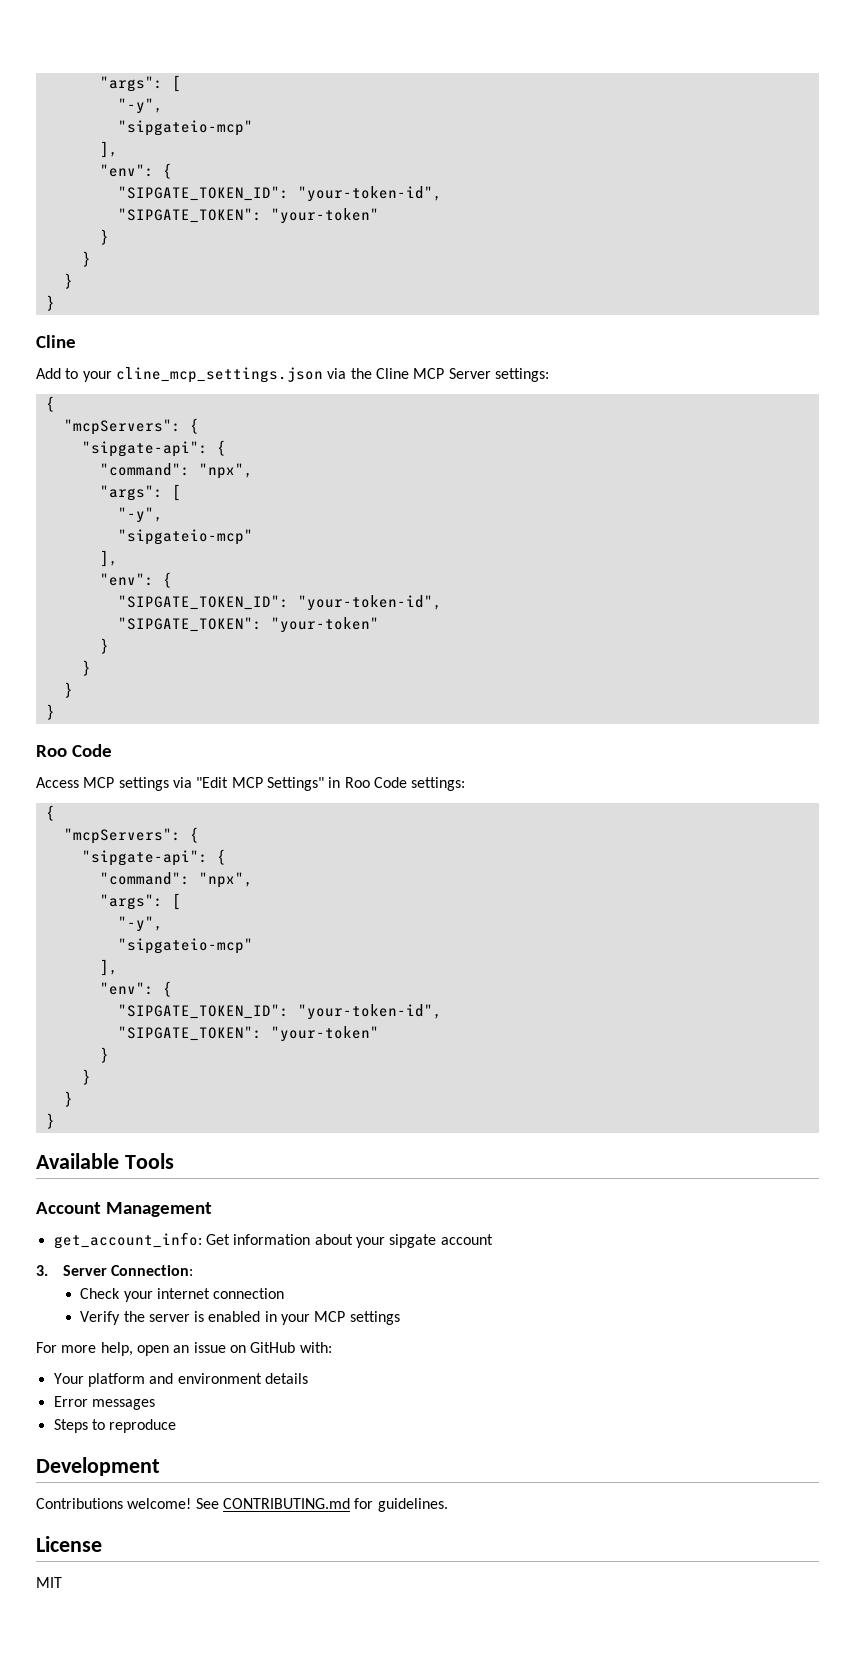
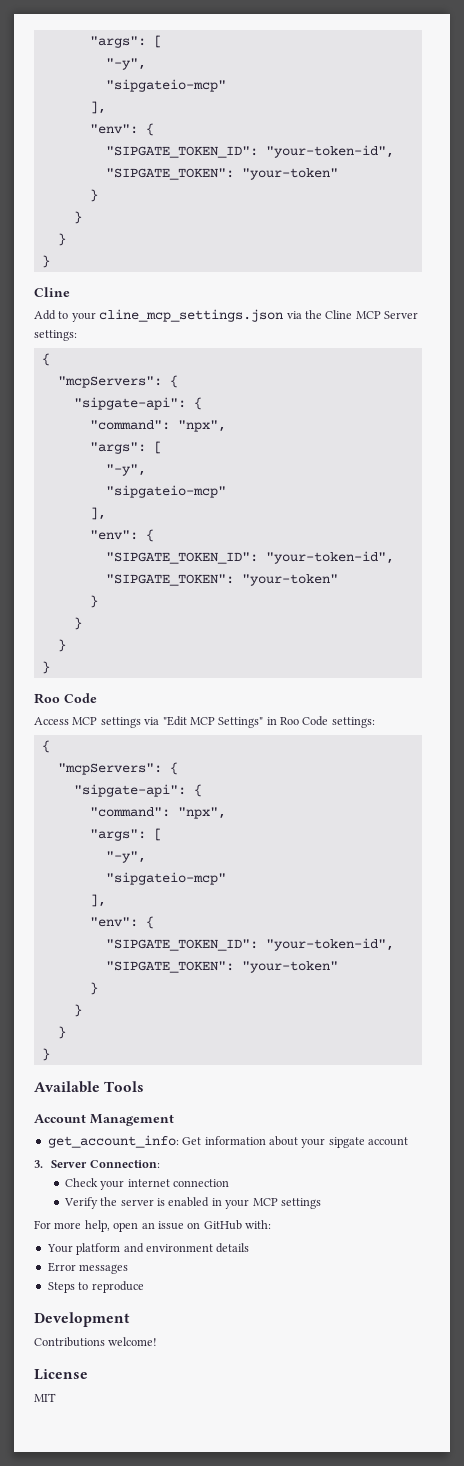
- See CONTRIBUTING.md for guidelines.

